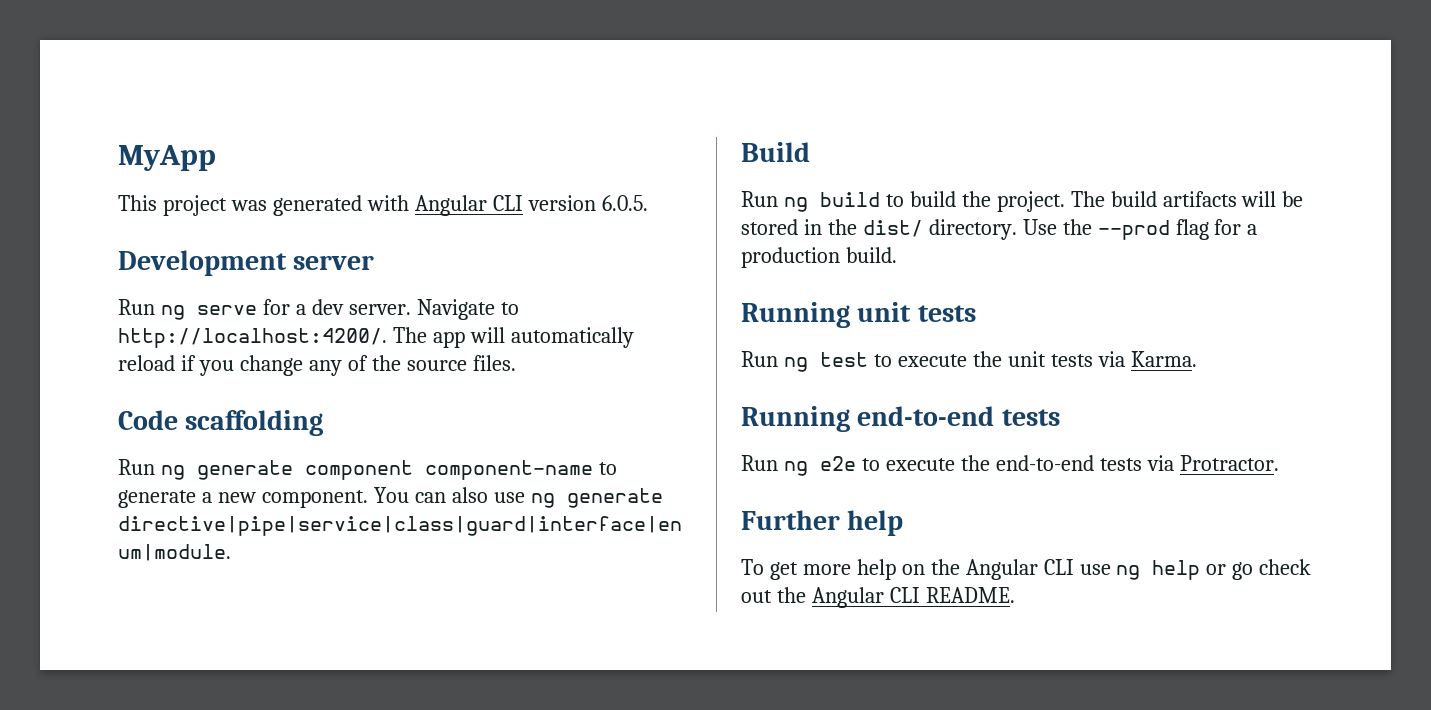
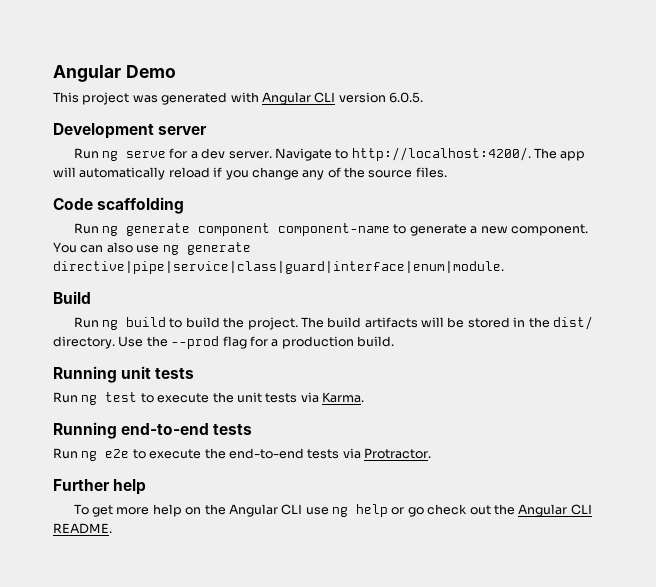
- MyApp
+ Angular Demo

